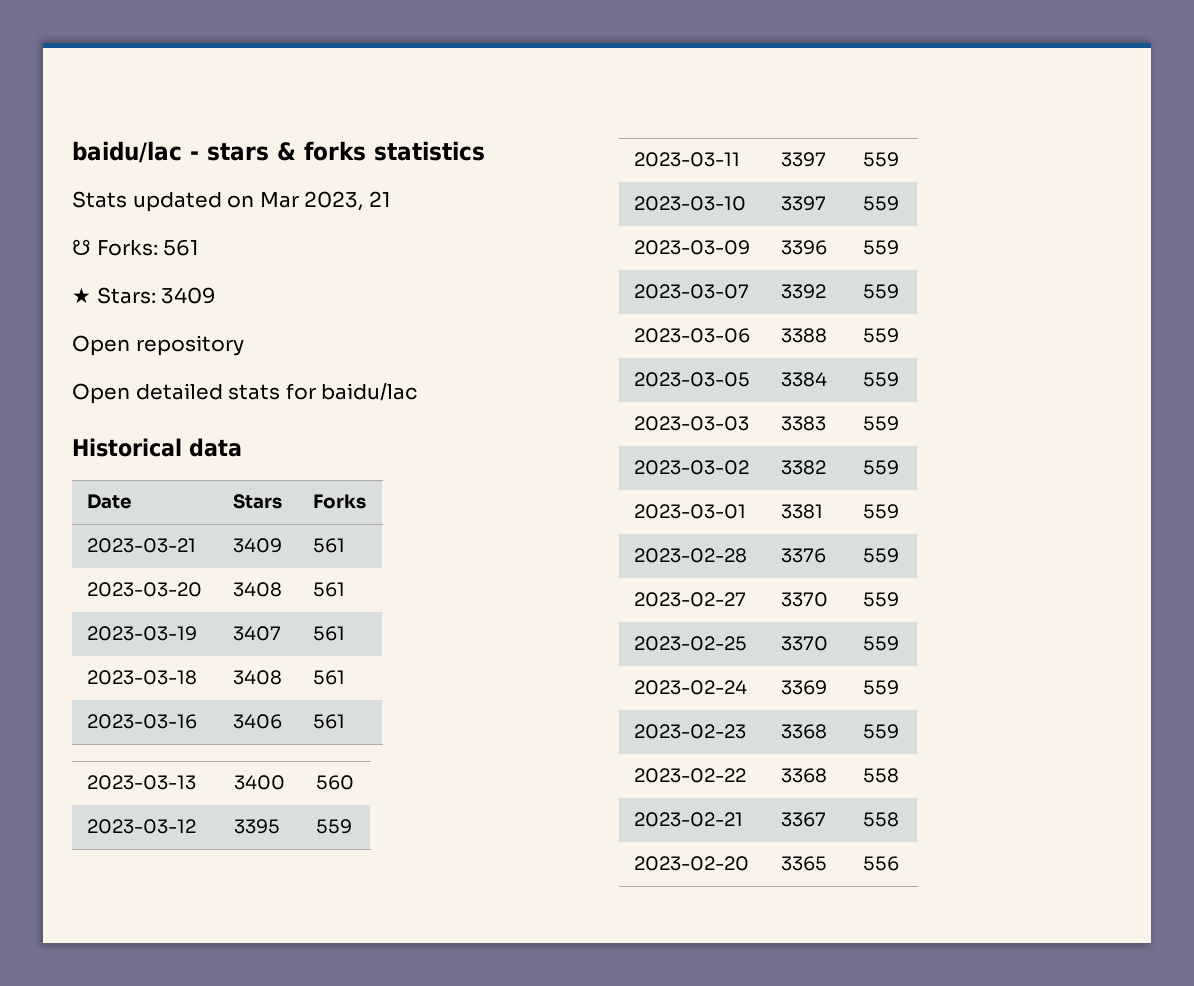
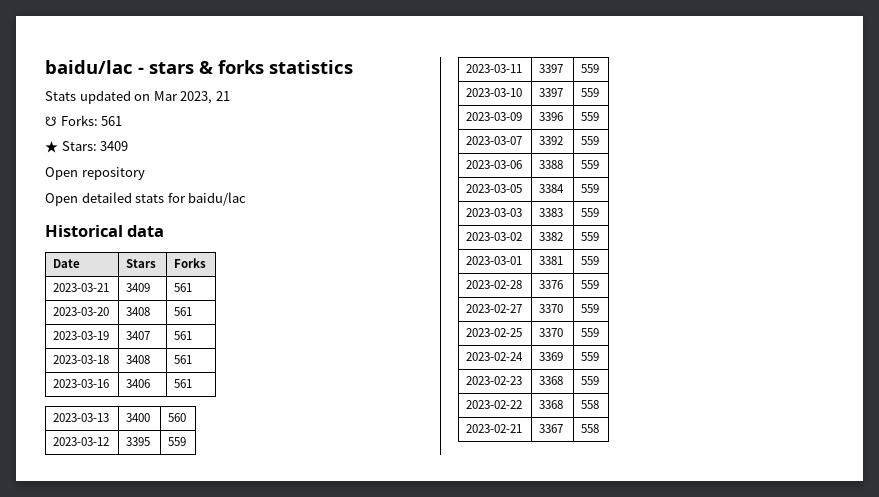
- 2023-02-20 | 3365 | 556

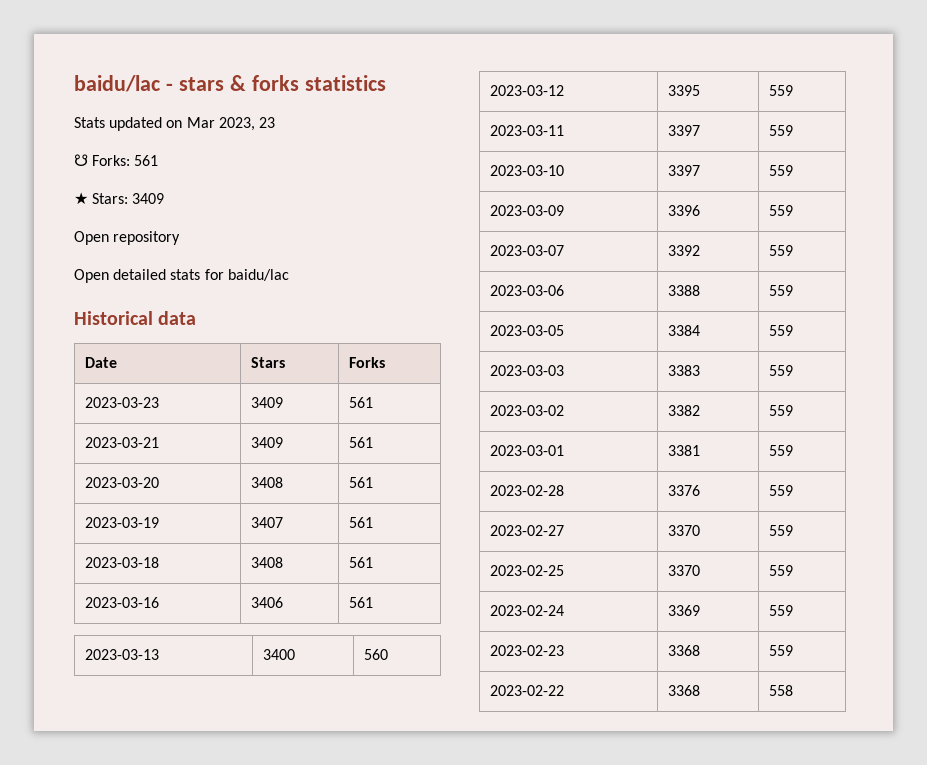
- Stats updated on Mar 2023, 21
+ Stats updated on Mar 2023, 23
+ 2023-03-23 | 3409 | 561
- 2023-02-21 | 3367 | 558

